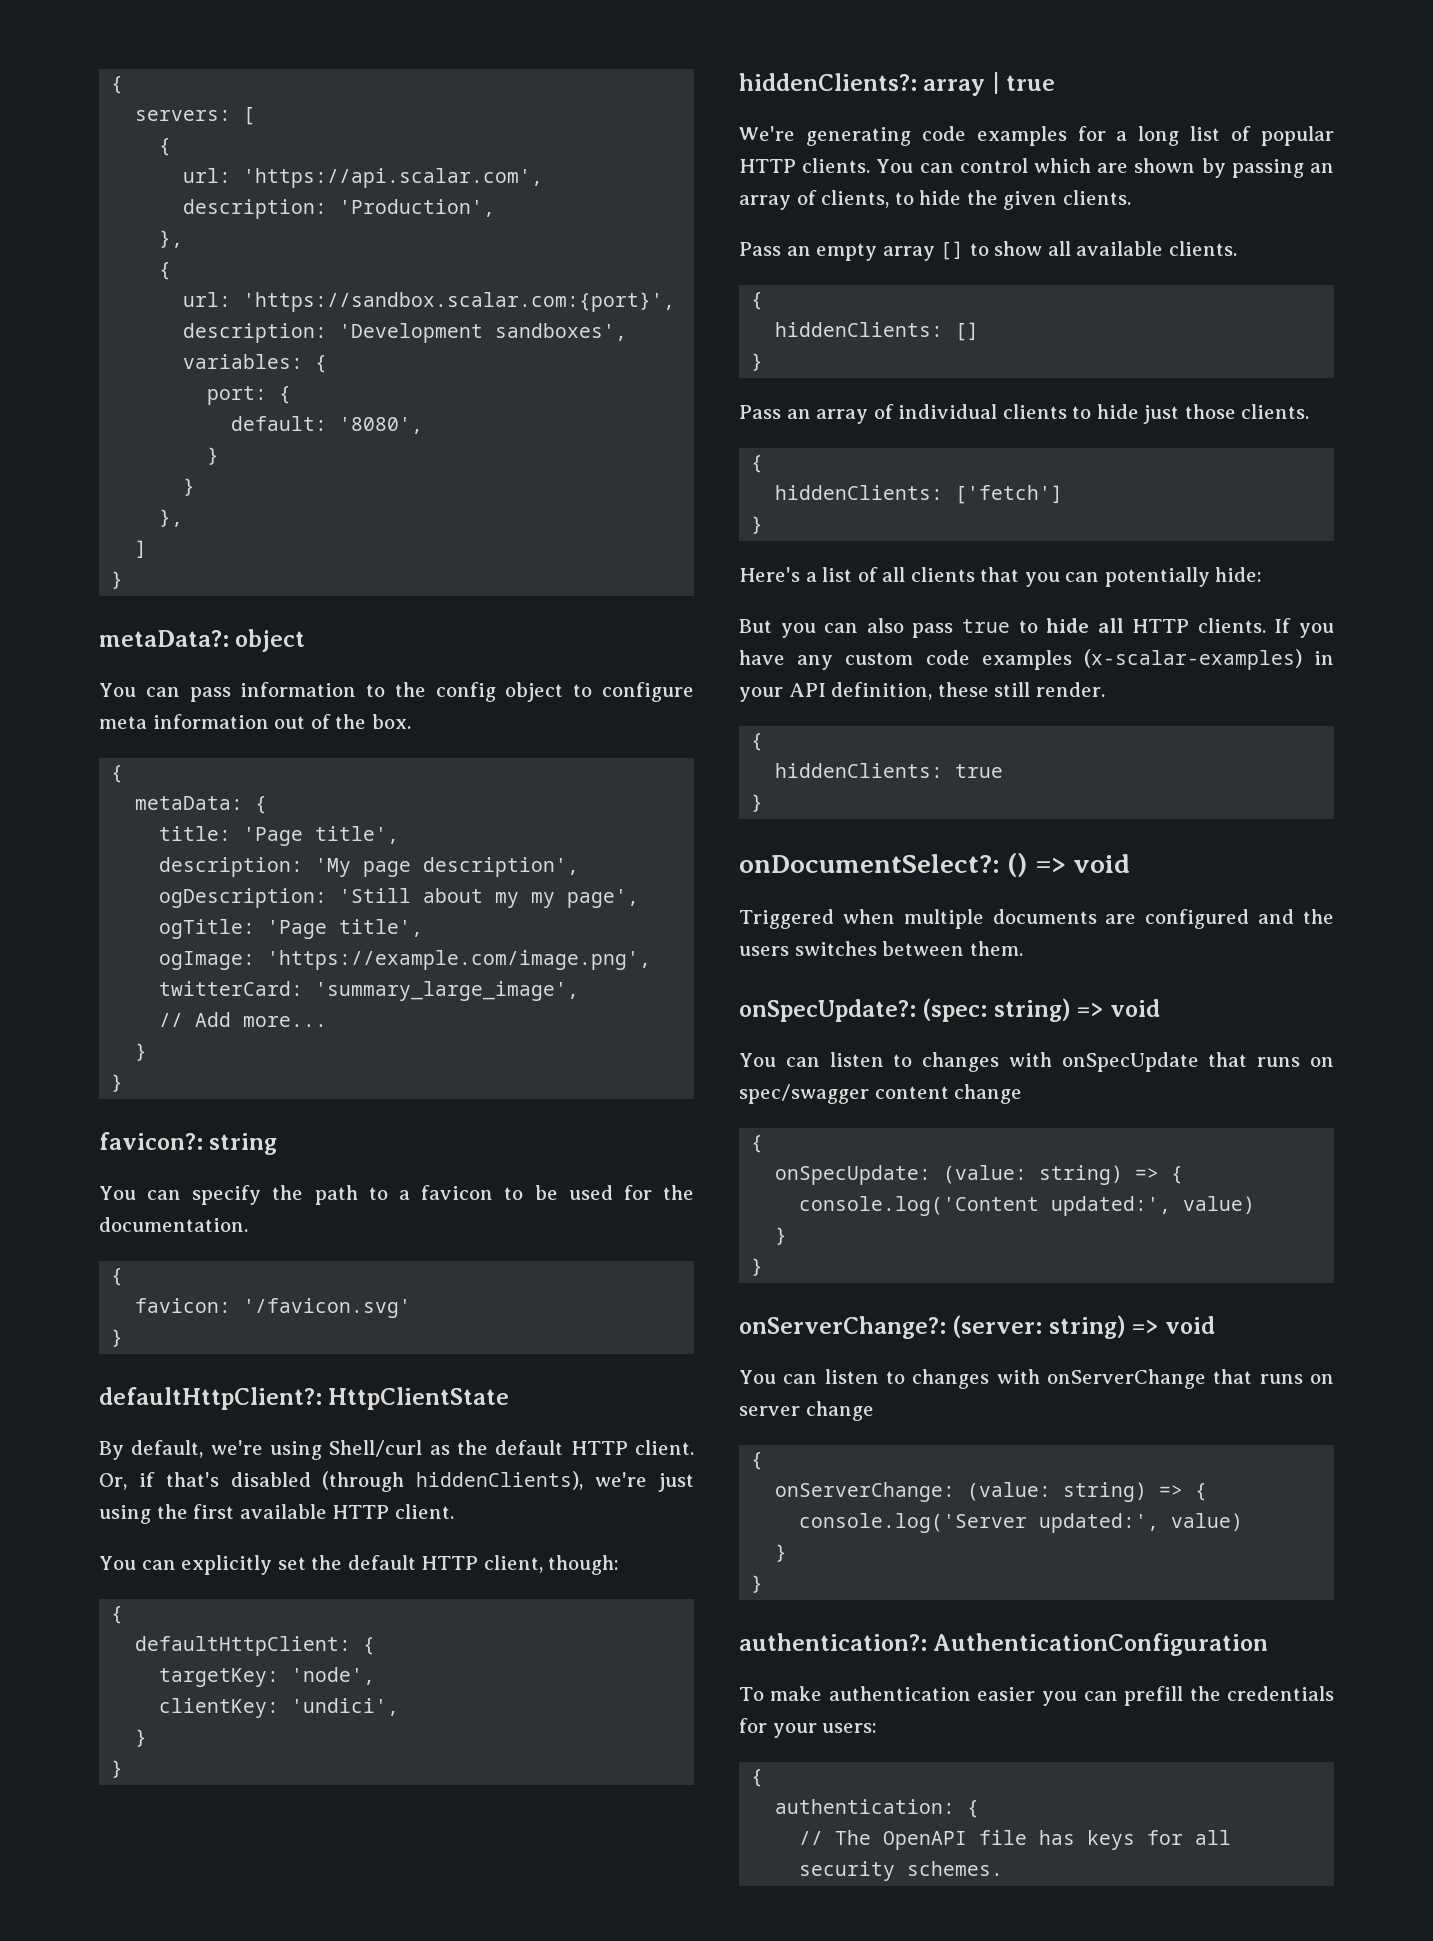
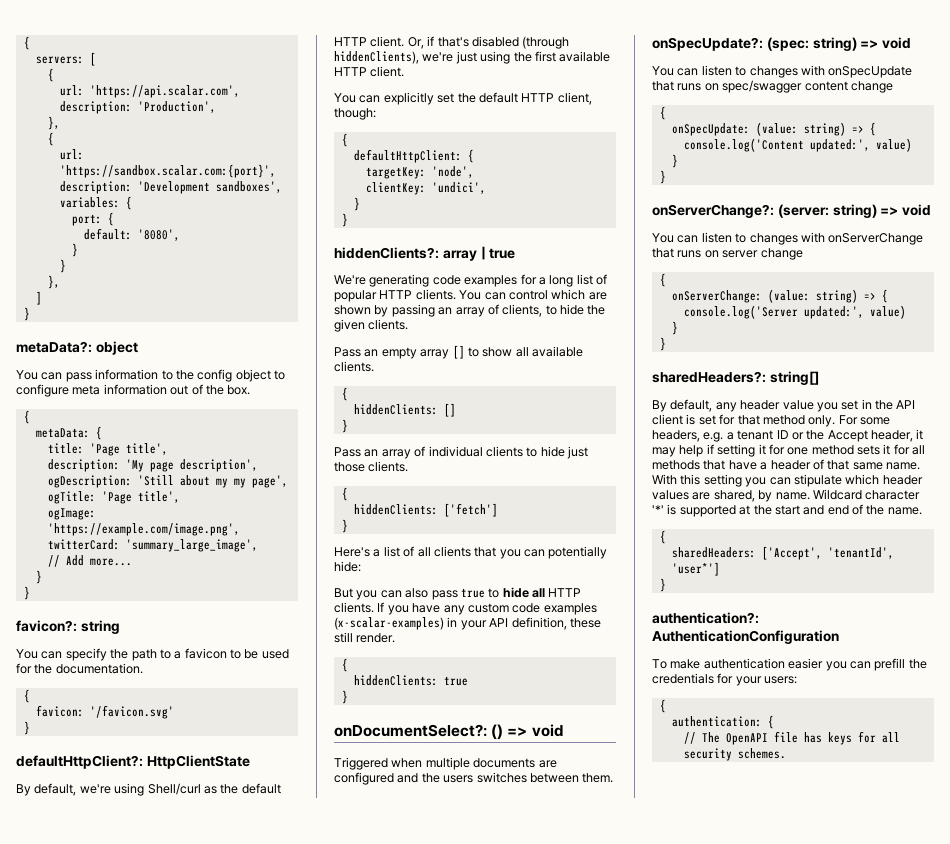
+ sharedHeaders?: string[]
+ By default, any header value you set in the API client is set for that method only. For some headers, e.g. a tenant ID or the Accept header, it may help if setting it for one method sets it for all methods that have a header of that same name. With this setting you can stipulate which header values are shared, by name. Wildcard character '*' is supported at the start and end of the name.
+ {
+ sharedHeaders: ['Accept', 'tenantId', 'user*']
+ }

